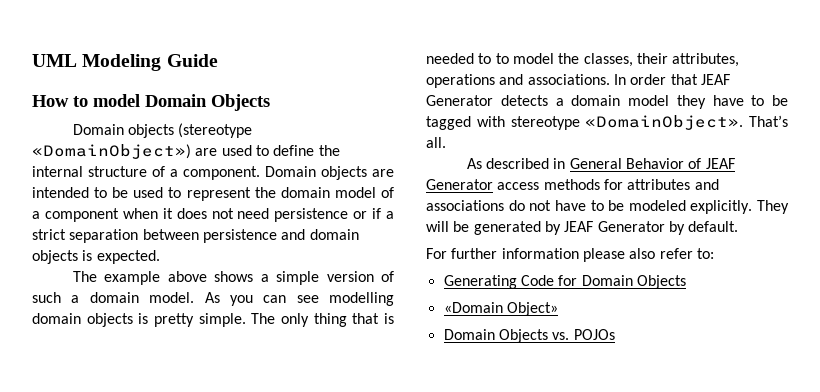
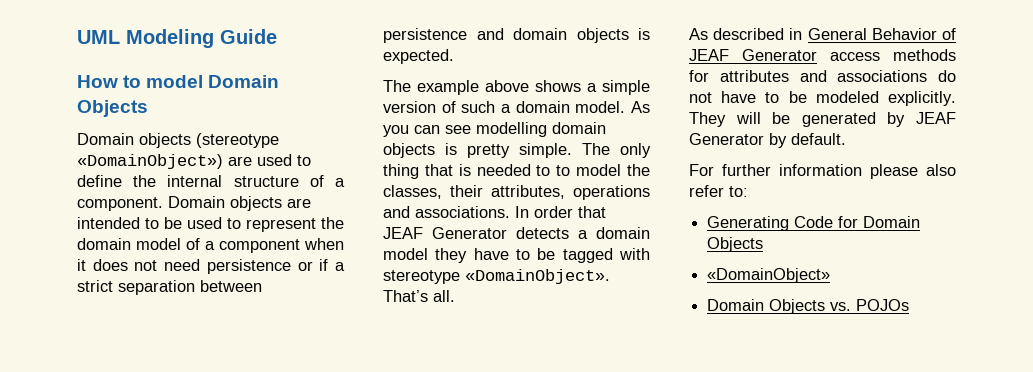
- «Domain Object»
+ «DomainObject»

